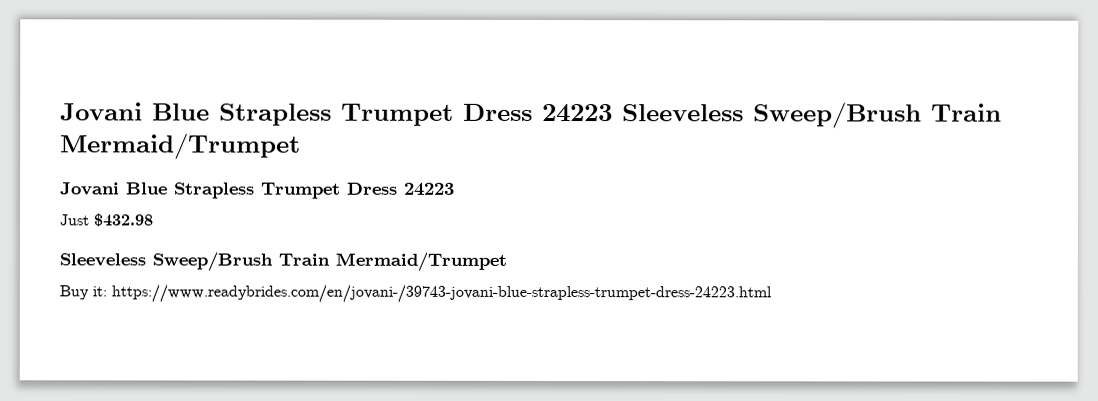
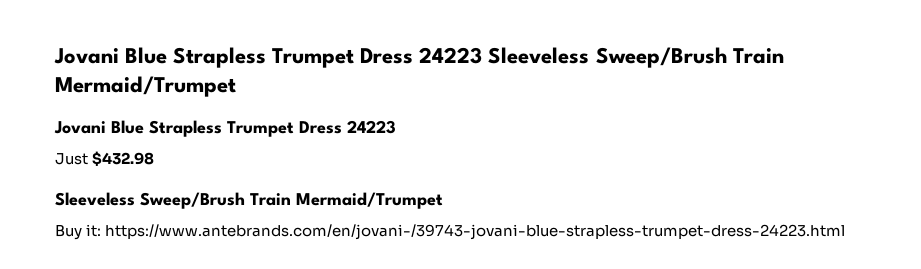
- Buy it: https://www.readybrides.com/en/jovani-/39743-jovani-blue-strapless-trumpet-dress-24223.html
+ Buy it: https://www.antebrands.com/en/jovani-/39743-jovani-blue-strapless-trumpet-dress-24223.html

